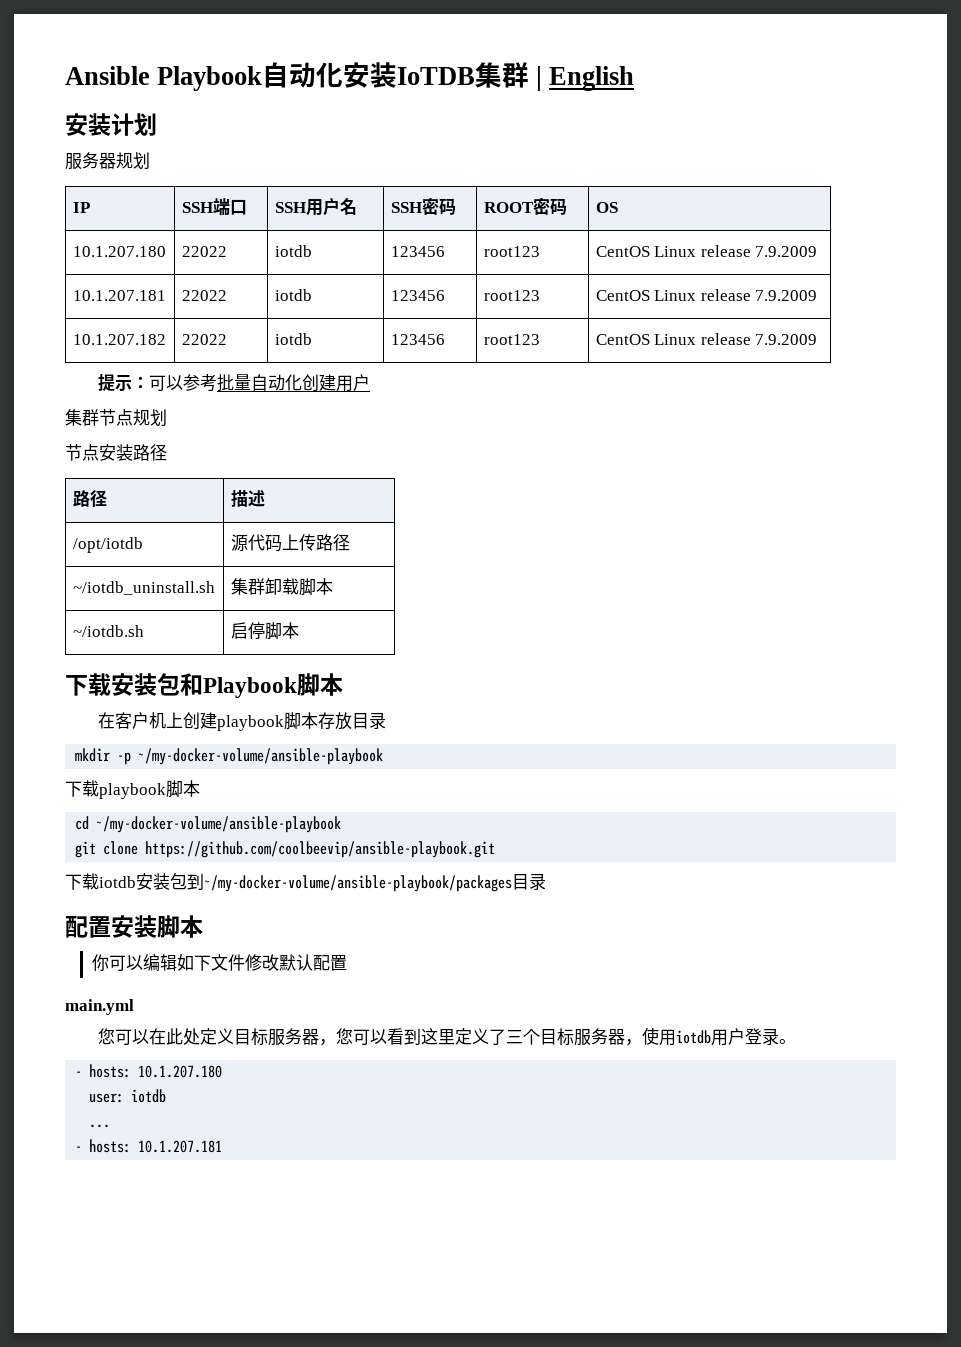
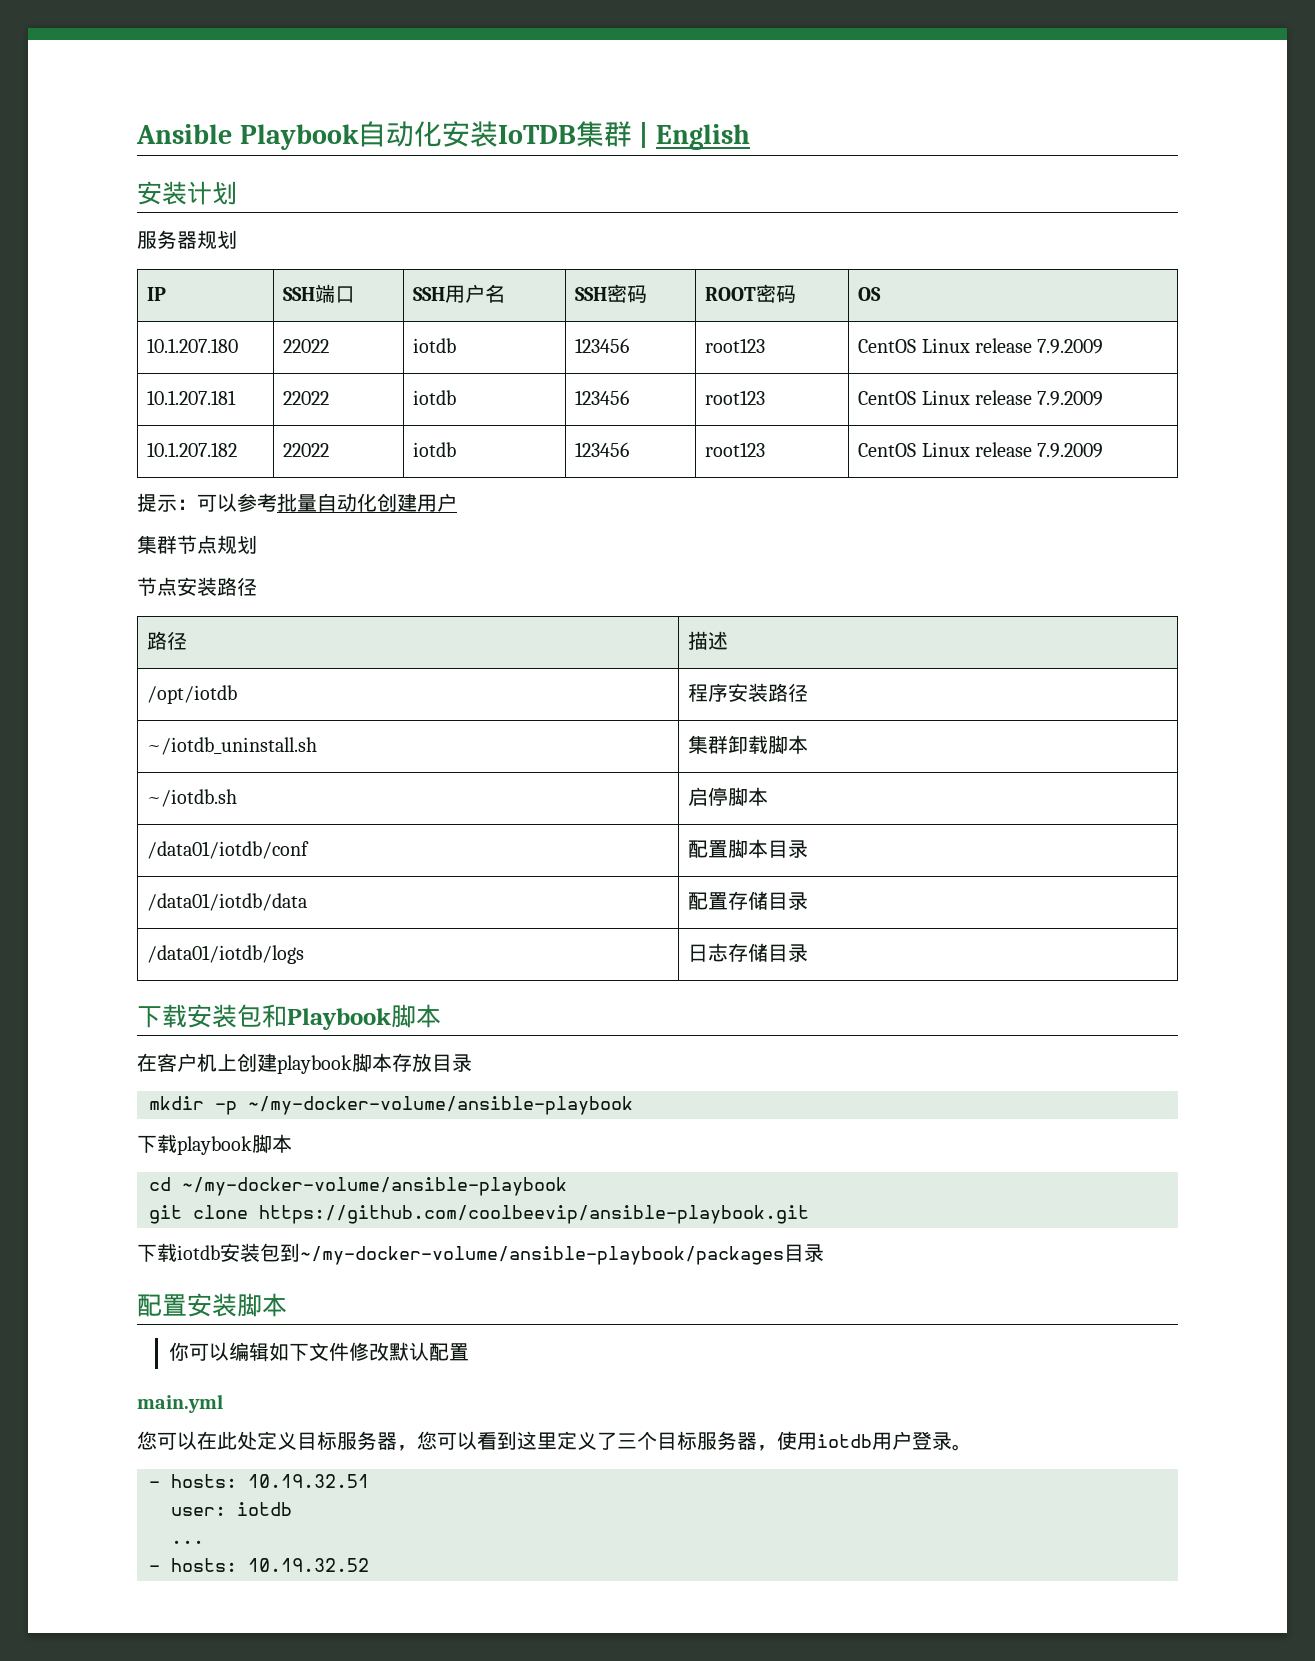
- /opt/iotdb | 源代码上传路径
+ /opt/iotdb | 程序安装路径
+ /data01/iotdb/conf | 配置脚本目录
+ /data01/iotdb/data | 配置存储目录
+ /data01/iotdb/logs | 日志存储目录
- - hosts: 10.1.207.180
+ - hosts: 10.19.32.51
- - hosts: 10.1.207.181
+ - hosts: 10.19.32.52

